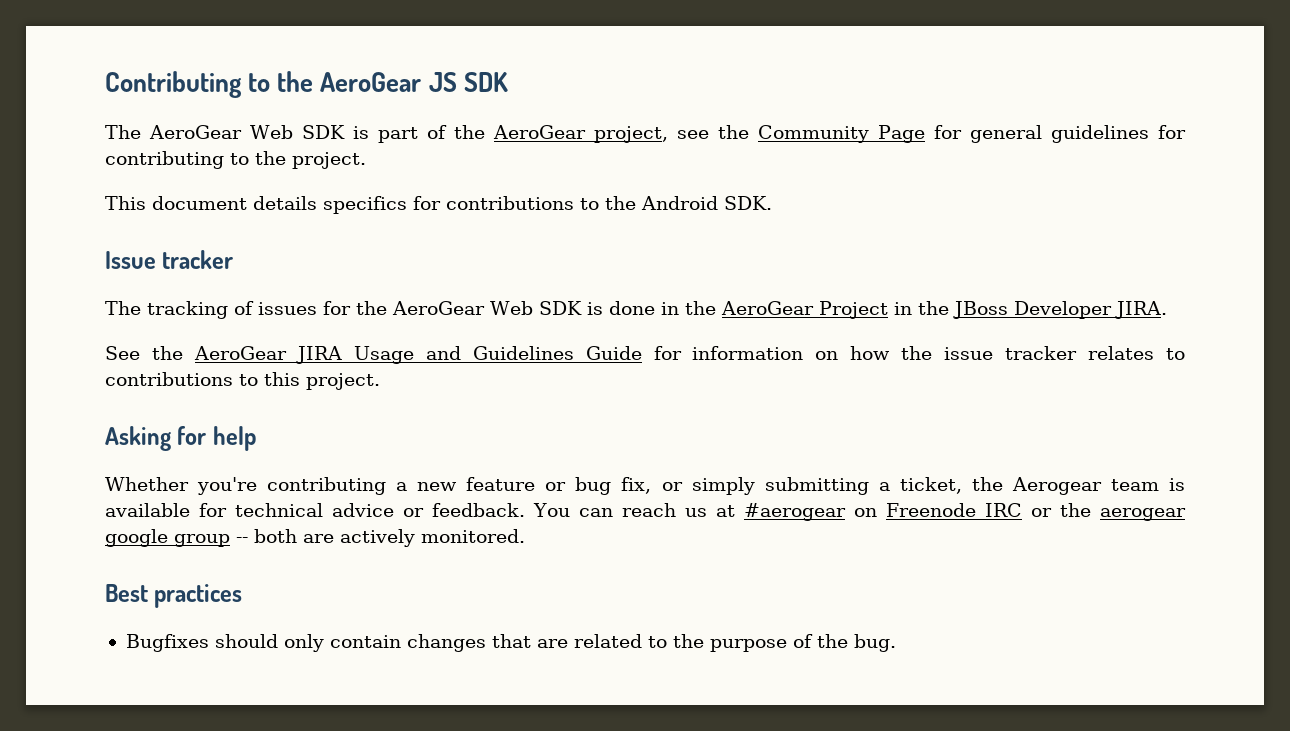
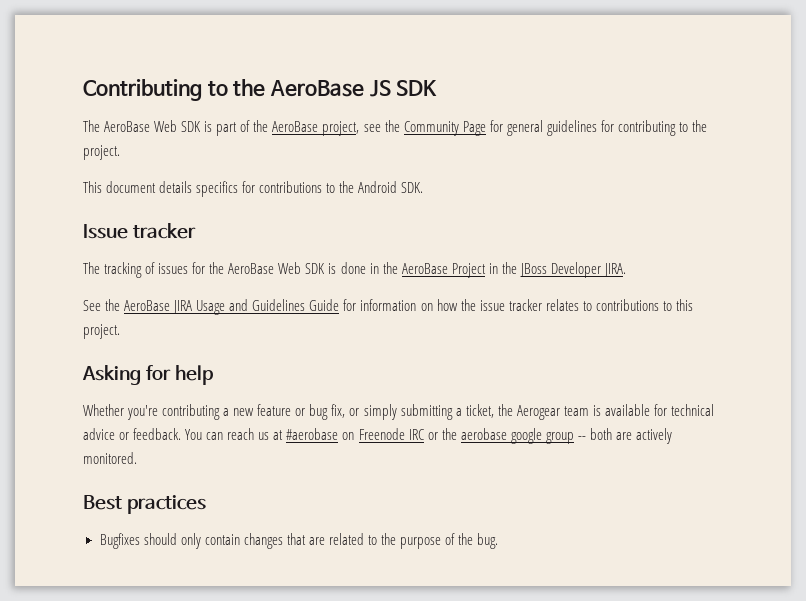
- Contributing to the AeroGear JS SDK
+ Contributing to the AeroBase JS SDK
- The AeroGear Web SDK is part of the AeroGear project, see the Community Page for general guidelines for contributing to the project.
+ The AeroBase Web SDK is part of the AeroBase project, see the Community Page for general guidelines for contributing to the project.
- The tracking of issues for the AeroGear Web SDK is done in the AeroGear Project in the JBoss Developer JIRA.
+ The tracking of issues for the AeroBase Web SDK is done in the AeroBase Project in the JBoss Developer JIRA.
- See the AeroGear JIRA Usage and Guidelines Guide for information on how the issue tracker relates to contributions to this project.
+ See the AeroBase JIRA Usage and Guidelines Guide for information on how the issue tracker relates to contributions to this project.
- You can reach us at #aerogear on Freenode IRC or the aerogear google group -- both are actively monitored.
+ You can reach us at #aerobase on Freenode IRC or the aerobase google group -- both are actively monitored.

